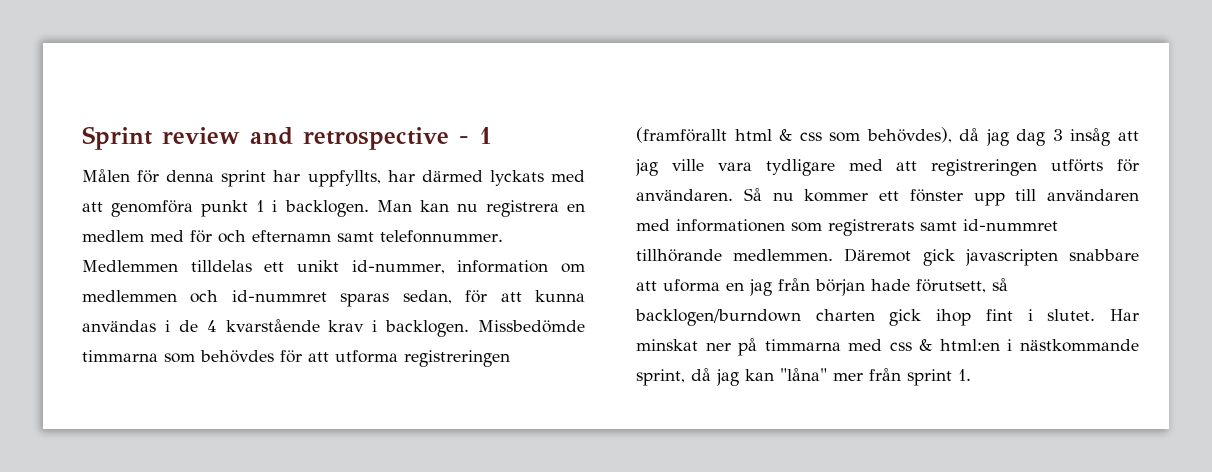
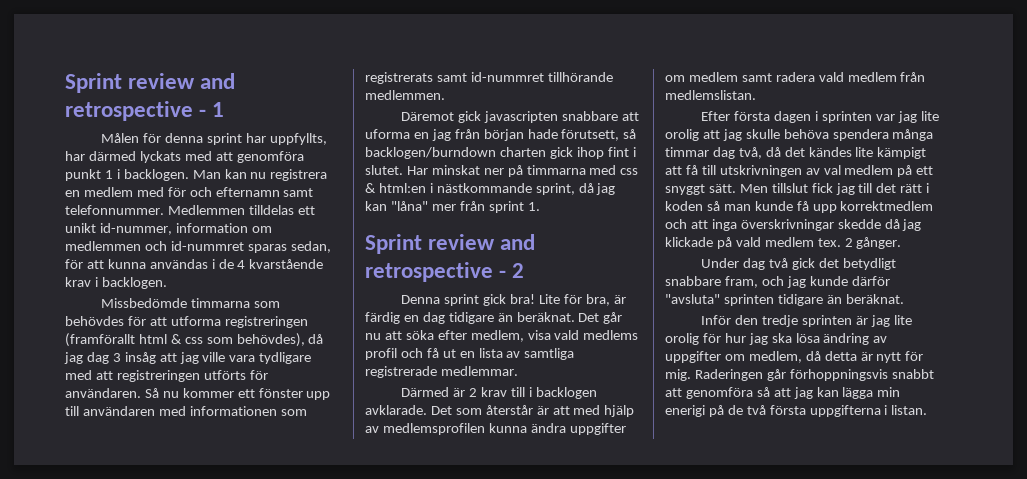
- Medlemmen tilldelas ett unikt id-nummer, information om medlemmen och id-nummret sparas sedan, för att kunna användas i de 4 kvarstående krav i backlogen. Missbedömde timmarna som behövdes för att utforma registreringen (framförallt html & css som behövdes), då jag dag 3 insåg att jag ville vara tydligare med att registreringen utförts för användaren.
+ Medlemmen tilldelas ett unikt id-nummer, information om medlemmen och id-nummret sparas sedan, för att kunna användas i de 4 kvarstående krav i backlogen.
+ Missbedömde timmarna som behövdes för att utforma registreringen (framförallt html & css som behövdes), då jag dag 3 insåg att jag ville vara tydligare med att registreringen utförts för användaren.
- Så nu kommer ett fönster upp till användaren med informationen som registrerats samt id-nummret tillhörande medlemmen. Däremot gick javascripten snabbare att uforma en jag från början hade förutsett, så backlogen/burndown charten gick ihop fint i slutet.
+ Så nu kommer ett fönster upp till användaren med informationen som registrerats samt id-nummret tillhörande medlemmen.
+ Däremot gick javascripten snabbare att uforma en jag från början hade förutsett, så backlogen/burndown charten gick ihop fint i slutet.
+ Sprint review and retrospective - 2
+ Denna sprint gick bra! Lite för bra, är färdig en dag tidigare än beräknat. Det går nu att söka efter medlem, visa vald medlems profil och få ut en lista av samtliga registrerade medlemmar.
+ Därmed är 2 krav till i backlogen avklarade. Det som återstår är att med hjälp av medlemsprofilen kunna ändra uppgifter om medlem samt radera vald medlem från medlemslistan.
+ Efter första dagen i sprinten var jag lite orolig att jag skulle behöva spendera många timmar dag två, då det kändes lite kämpigt att få till utskrivningen av val medlem på ett snyggt sätt. Men tillslut fick jag till det rätt i koden så man kunde få upp korrektmedlem och att inga överskrivningar skedde då jag klickade på vald medlem tex. 2 gånger.
+ Under dag två gick det betydligt snabbare fram, och jag kunde därför "avsluta" sprinten tidigare än beräknat.
+ Inför den tredje sprinten är jag lite orolig för hur jag ska lösa ändring av uppgifter om medlem, då detta är nytt för mig. Raderingen går förhoppningsvis snabbt att genomföra så att jag kan lägga min enerigi på de två första uppgifterna i listan.

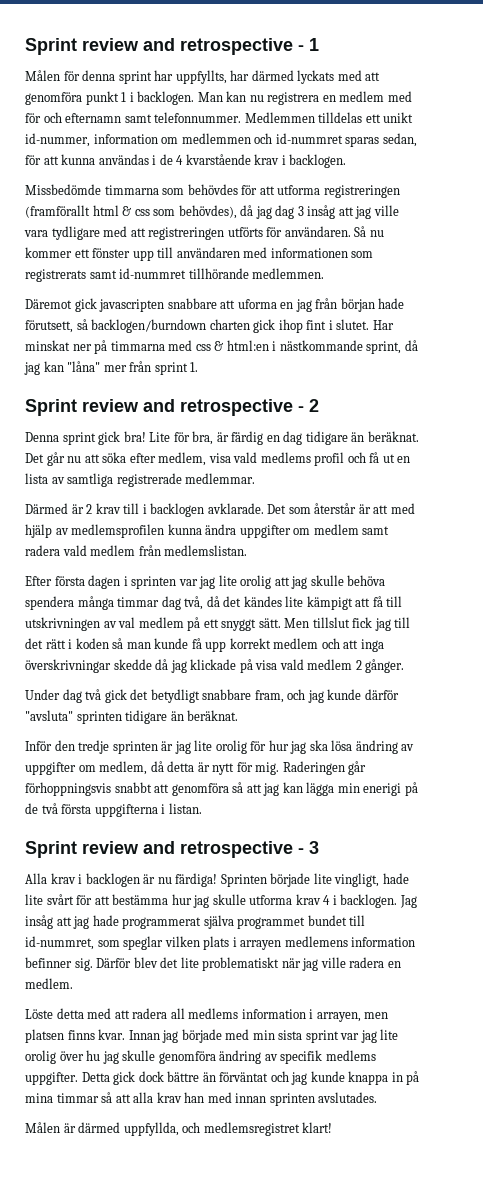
- Men tillslut fick jag till det rätt i koden så man kunde få upp korrektmedlem och att inga överskrivningar skedde då jag klickade på vald medlem tex. 2 gånger.
+ Men tillslut fick jag till det rätt i koden så man kunde få upp korrekt medlem och att inga överskrivningar skedde då jag klickade på visa vald medlem 2 gånger.
+ Sprint review and retrospective - 3
+ Alla krav i backlogen är nu färdiga! Sprinten började lite vingligt, hade lite svårt för att bestämma hur jag skulle utforma krav 4 i backlogen. Jag insåg att jag hade programmerat själva programmet bundet till id-nummret, som speglar vilken plats i arrayen medlemens information befinner sig. Därför blev det lite problematiskt när jag ville radera en medlem.
+ Löste detta med att radera all medlems information i arrayen, men platsen finns kvar. Innan jag började med min sista sprint var jag lite orolig över hu jag skulle genomföra ändring av specifik medlems uppgifter. Detta gick dock bättre än förväntat och jag kunde knappa in på mina timmar så att alla krav han med innan sprinten avslutades.
+ Målen är därmed uppfyllda, och medlemsregistret klart!

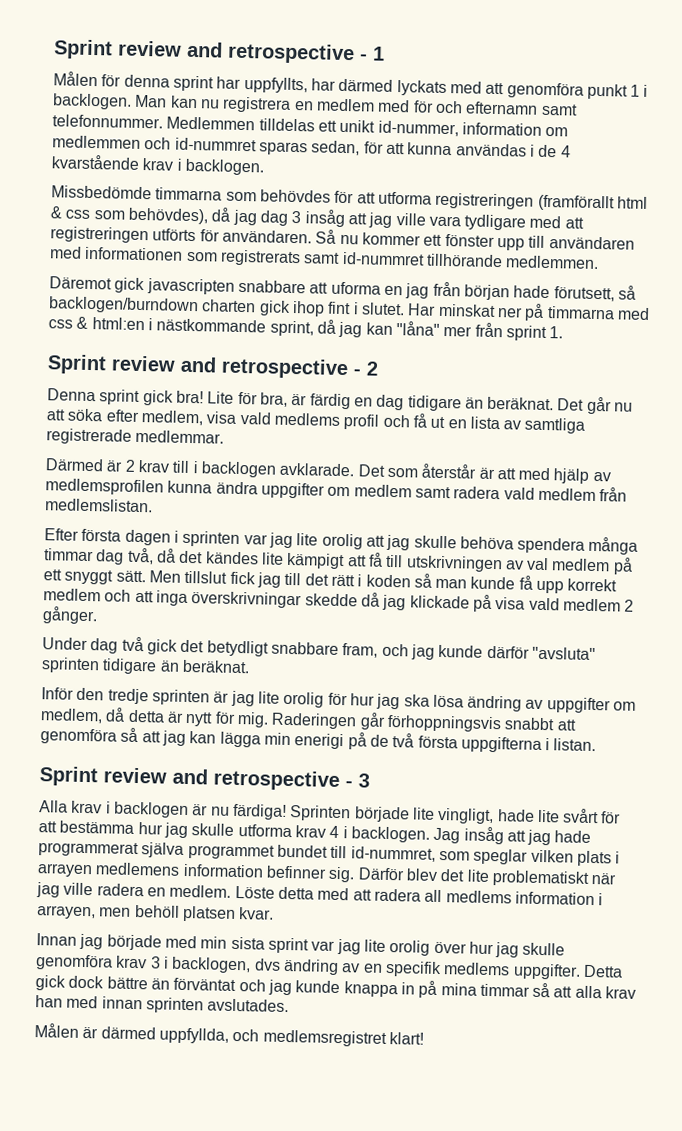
- Därför blev det lite problematiskt när jag ville radera en medlem.
- Löste detta med att radera all medlems information i arrayen, men platsen finns kvar. Innan jag började med min sista sprint var jag lite orolig över hu jag skulle genomföra ändring av specifik medlems uppgifter.
+ Därför blev det lite problematiskt när jag ville radera en medlem. Löste detta med att radera all medlems information i arrayen, men behöll platsen kvar.
+ Innan jag började med min sista sprint var jag lite orolig över hur jag skulle genomföra krav 3 i backlogen, dvs ändring av en specifik medlems uppgifter.

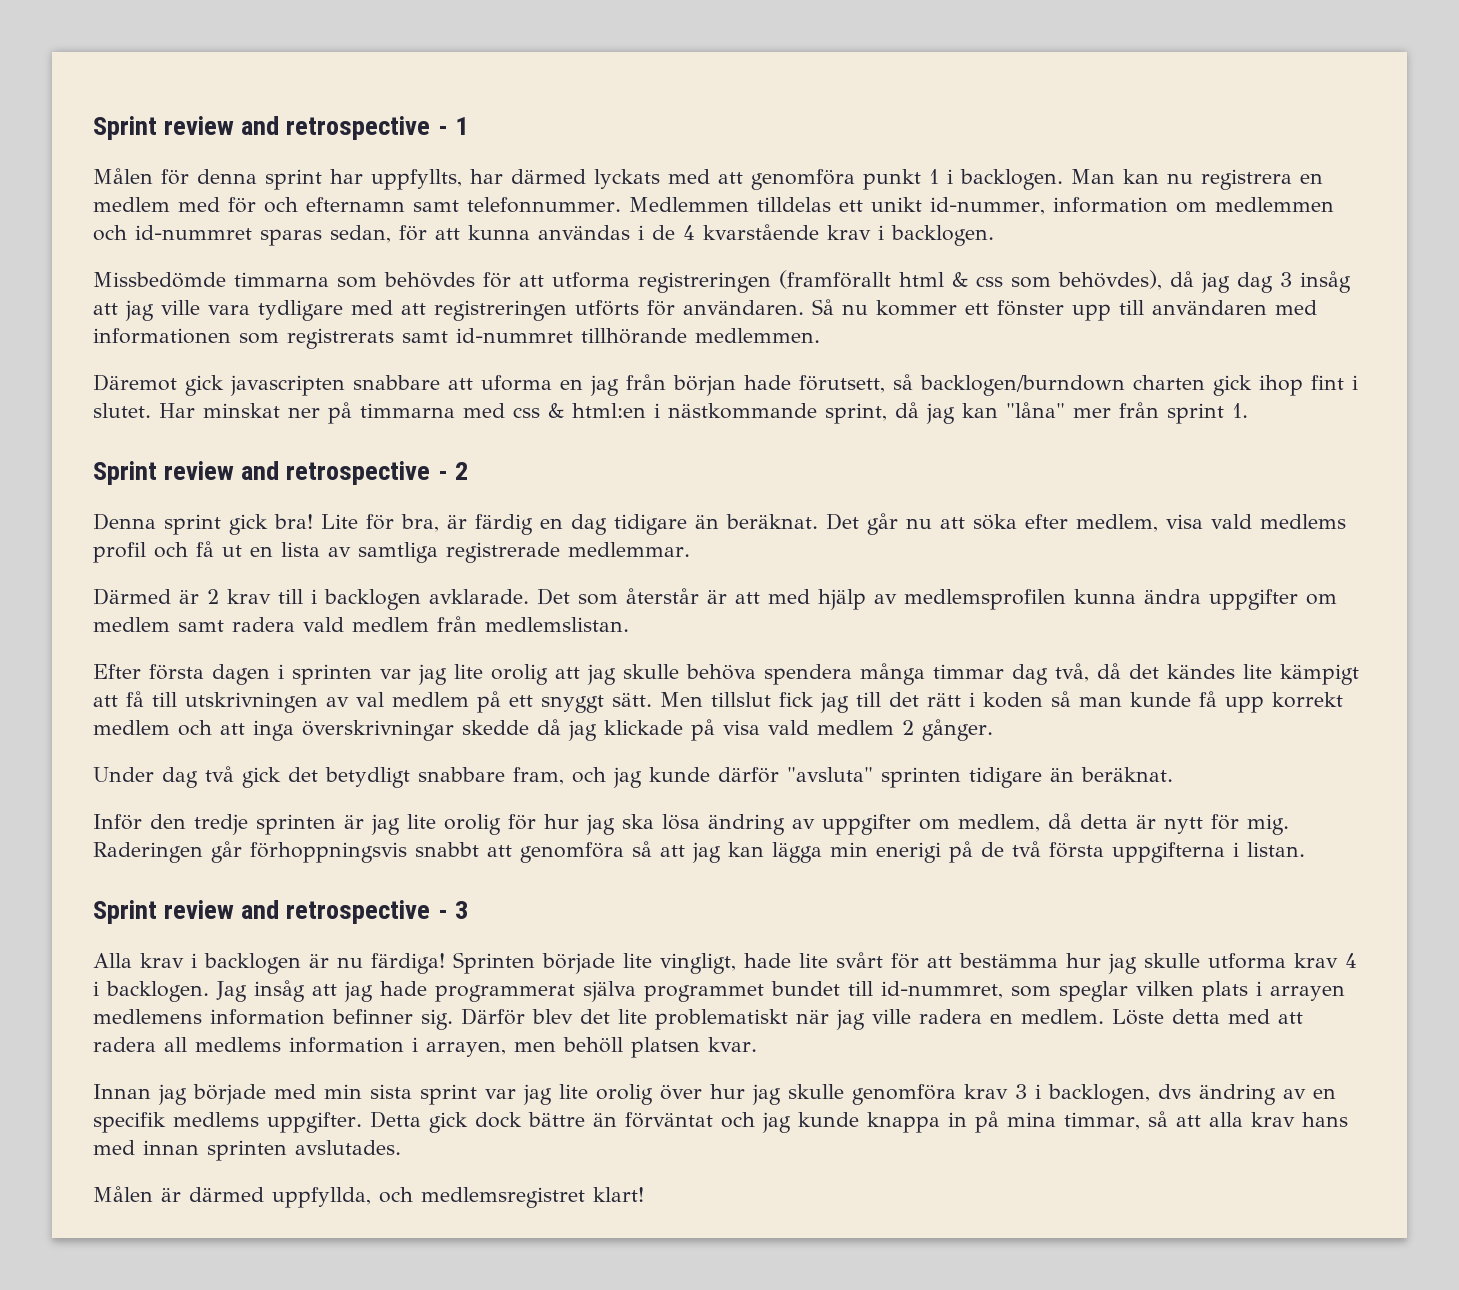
- Detta gick dock bättre än förväntat och jag kunde knappa in på mina timmar så att alla krav han med innan sprinten avslutades.
+ Detta gick dock bättre än förväntat och jag kunde knappa in på mina timmar, så att alla krav hans med innan sprinten avslutades.

